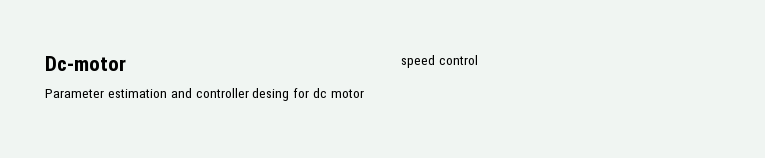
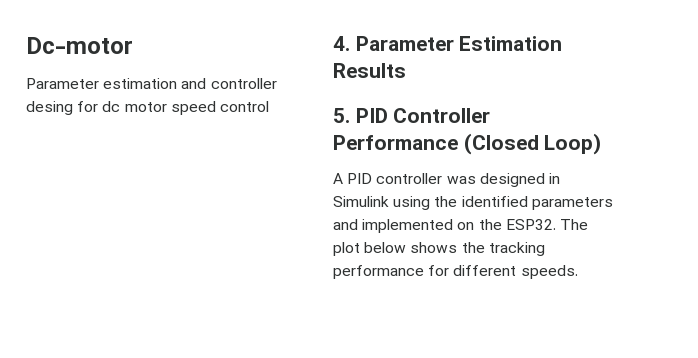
+ 4. Parameter Estimation Results
+ 5. PID Controller Performance (Closed Loop)
+ A PID controller was designed in Simulink using the identified parameters and implemented on the ESP32. The plot below shows the tracking performance for different speeds.

